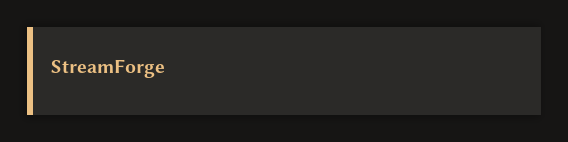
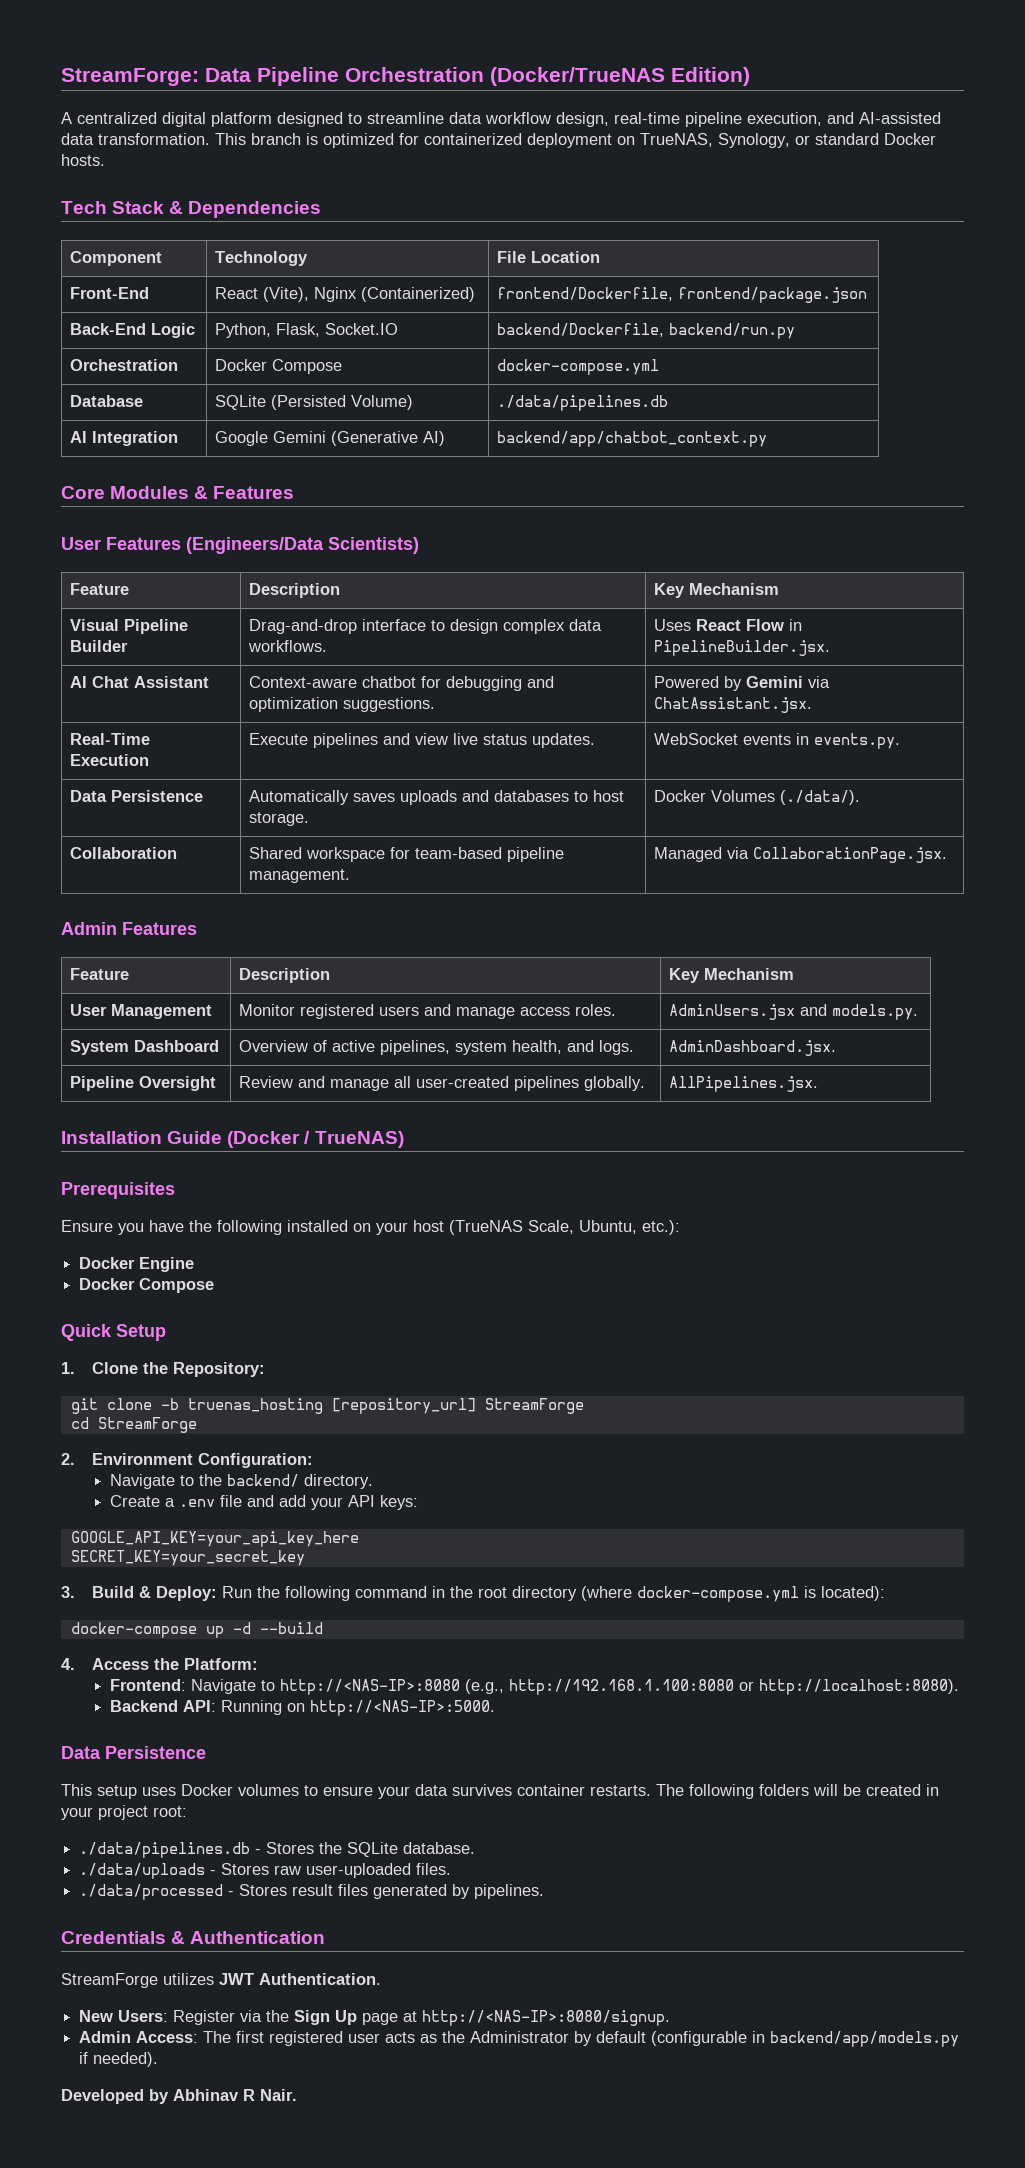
- StreamForge
+ StreamForge: Data Pipeline Orchestration (Docker/TrueNAS Edition)
+ A centralized digital platform designed to streamline data workflow design, real-time pipeline execution, and AI-assisted data transformation. This branch is optimized for containerized deployment on TrueNAS, Synology, or standard Docker hosts.
+ Tech Stack & Dependencies
+ Component | Technology | File Location
+ Front-End | React (Vite), Nginx (Containerized) | frontend/Dockerfile, frontend/package.json
+ Back-End Logic | Python, Flask, Socket.IO | backend/Dockerfile, backend/run.py
+ Orchestration | Docker Compose | docker-compose.yml
+ Database | SQLite (Persisted Volume) | ./data/pipelines.db
+ AI Integration | Google Gemini (Generative AI) | backend/app/chatbot_context.py
+ Core Modules & Features
+ User Features (Engineers/Data Scientists)
+ Feature | Description | Key Mechanism
+ Visual Pipeline Builder | Drag-and-drop interface to design complex data workflows. | Uses React Flow in PipelineBuilder.jsx.
+ AI Chat Assistant | Context-aware chatbot for debugging and optimization suggestions. | Powered by Gemini via ChatAssistant.jsx.
+ Real-Time Execution | Execute pipelines and view live status updates. | WebSocket events in events.py.
+ Data Persistence | Automatically saves uploads and databases to host storage. | Docker Volumes (./data/).
+ Collaboration | Shared workspace for team-based pipeline management. | Managed via CollaborationPage.jsx.
+ Admin Features
+ Feature | Description | Key Mechanism
+ User Management | Monitor registered users and manage access roles. | AdminUsers.jsx and models.py.
+ System Dashboard | Overview of active pipelines, system health, and logs. | AdminDashboard.jsx.
+ Pipeline Oversight | Review and manage all user-created pipelines globally. | AllPipelines.jsx.
+ Installation Guide (Docker / TrueNAS)
+ Prerequisites
+ Ensure you have the following installed on your host (TrueNAS Scale, Ubuntu, etc.):
+ Docker Engine
+ Docker Compose
+ Quick Setup
+ 1. Clone the Repository:
+ git clone -b truenas_hosting [repository_url] StreamForge
+ cd StreamForge
+ 2. Environment Configuration:
+ Navigate to the backend/ directory.
+ Create a .env file and add your API keys:
+ GOOGLE_API_KEY=your_api_key_here
+ SECRET_KEY=your_secret_key
+ 3. Build & Deploy: Run the following command in the root directory (where docker-compose.yml is located):
+ docker-compose up -d --build
+ 4. Access the Platform:
+ Frontend: Navigate to http://<NAS-IP>:8080 (e.g., http://192.168.1.100:8080 or http://localhost:8080).
+ Backend API: Running on http://<NAS-IP>:5000.
+ Data Persistence
+ This setup uses Docker volumes to ensure your data survives container restarts. The following folders will be created in your project root:
+ ./data/pipelines.db - Stores the SQLite database.
+ ./data/uploads - Stores raw user-uploaded files.
+ ./data/processed - Stores result files generated by pipelines.
+ Credentials & Authentication
+ StreamForge utilizes JWT Authentication.
+ New Users: Register via the Sign Up page at http://<NAS-IP>:8080/signup.
+ Admin Access: The first registered user acts as the Administrator by default (configurable in backend/app/models.py if needed).
+ Developed by Abhinav R Nair.

